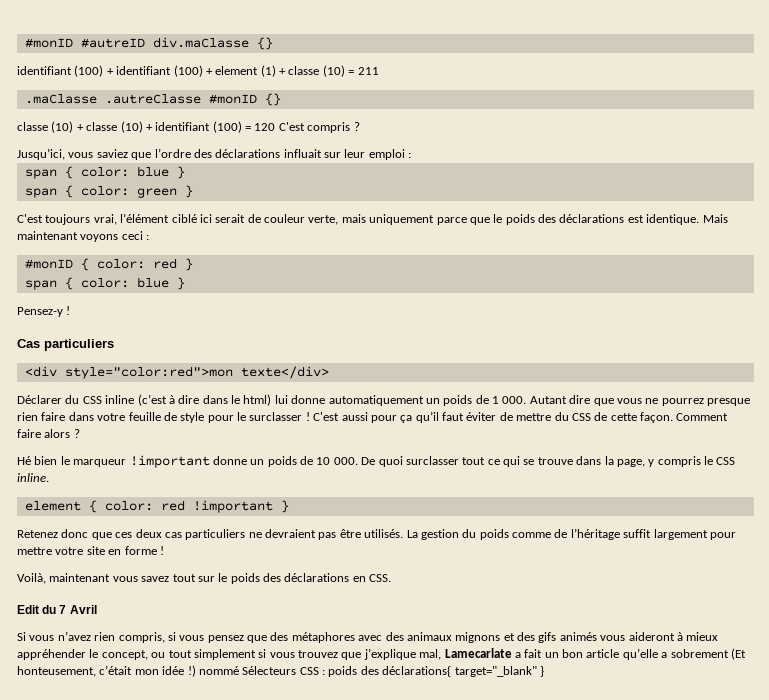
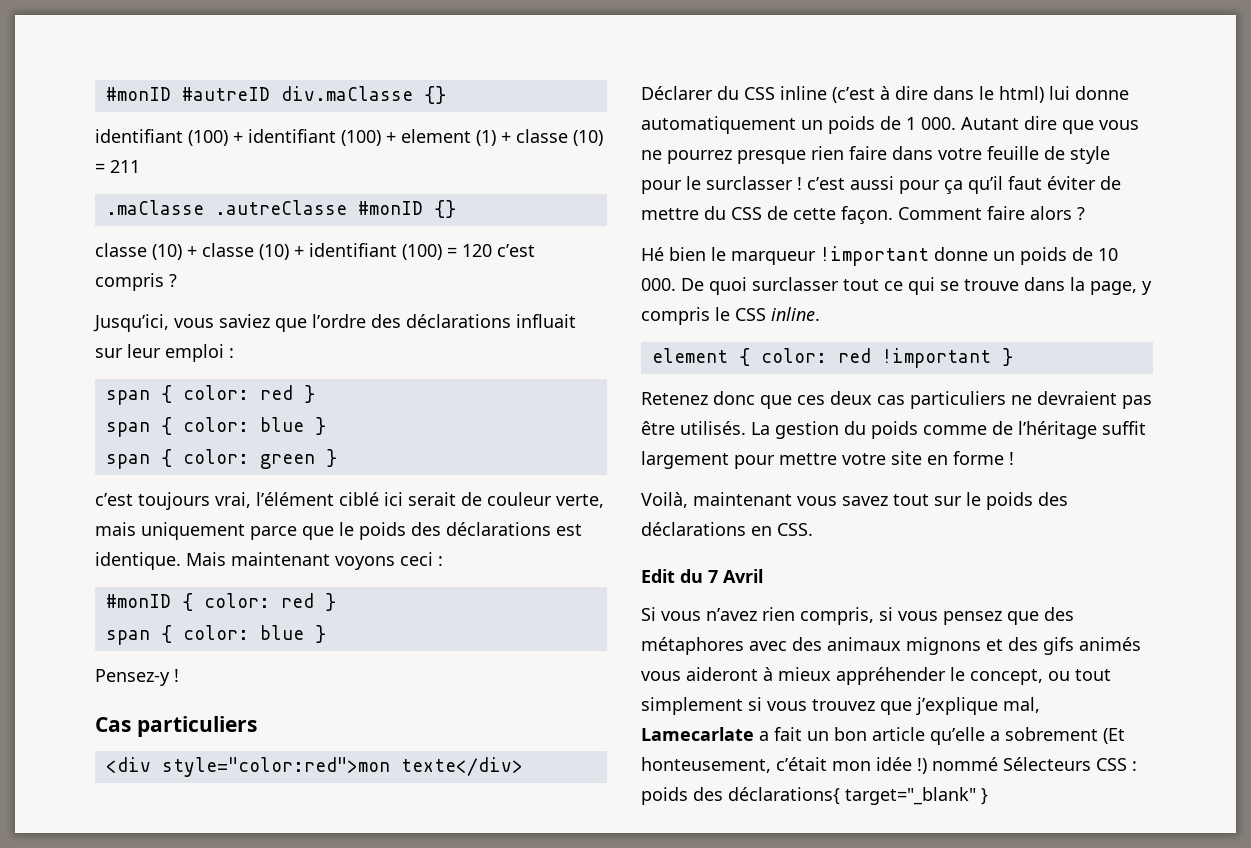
- classe (10) + classe (10) + identifiant (100) = 120 C'est compris ?
+ classe (10) + classe (10) + identifiant (100) = 120 c’est compris ?
+ span { color: red }
- C'est toujours vrai, l’élément ciblé ici serait de couleur verte, mais uniquement parce que le poids des déclarations est identique.
+ c’est toujours vrai, l’élément ciblé ici serait de couleur verte, mais uniquement parce que le poids des déclarations est identique.
- Déclarer du CSS inline (c’est à dire dans le html) lui donne automatiquement un poids de 1 000. Autant dire que vous ne pourrez presque rien faire dans votre feuille de style pour le surclasser ! C'est aussi pour ça qu’il faut éviter de mettre du CSS de cette façon.
+ Déclarer du CSS inline (c’est à dire dans le html) lui donne automatiquement un poids de 1 000. Autant dire que vous ne pourrez presque rien faire dans votre feuille de style pour le surclasser ! c’est aussi pour ça qu’il faut éviter de mettre du CSS de cette façon.

